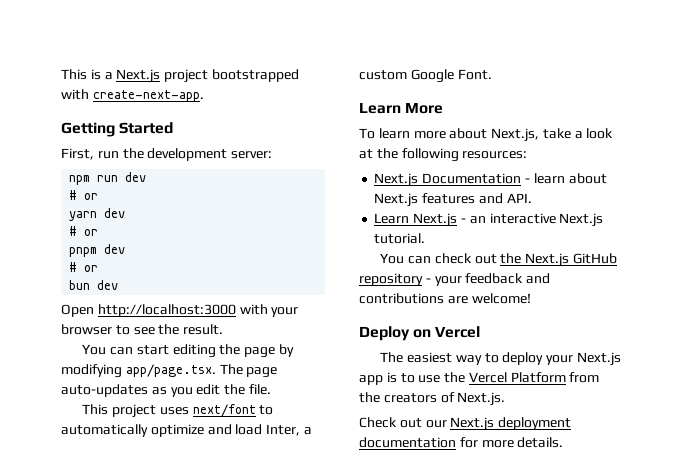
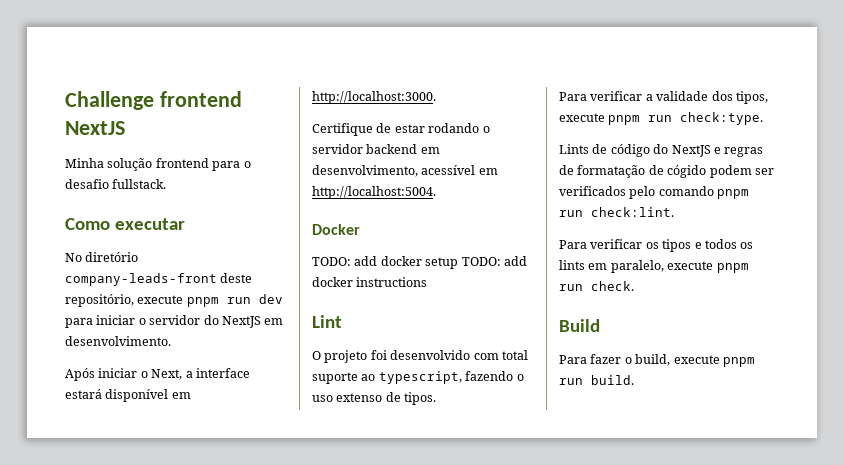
- This is a Next.js project bootstrapped with create-next-app.
- Getting Started
- First, run the development server:
- npm run dev
- # or
- yarn dev
- # or
- pnpm dev
- # or
- bun dev
- Open http://localhost:3000 with your browser to see the result.
- You can start editing the page by modifying app/page.tsx. The page auto-updates as you edit the file.
- This project uses next/font to automatically optimize and load Inter, a custom Google Font.
- Learn More
- To learn more about Next.js, take a look at the following resources:
- Next.js Documentation - learn about Next.js features and API.
- Learn Next.js - an interactive Next.js tutorial.
- You can check out the Next.js GitHub repository - your feedback and contributions are welcome!
- Deploy on Vercel
- The easiest way to deploy your Next.js app is to use the Vercel Platform from the creators of Next.js.
- Check out our Next.js deployment documentation for more details.
+ Challenge frontend NextJS
+ Minha solução frontend para o desafio fullstack.
+ Como executar
+ No diretório company-leads-front deste repositório, execute pnpm run dev para iniciar o servidor do NextJS em desenvolvimento.
+ Após iniciar o Next, a interface estará disponível em http://localhost:3000.
+ Certifique de estar rodando o servidor backend em desenvolvimento, acessível em http://localhost:5004.
+ Docker
+ TODO: add docker setup TODO: add docker instructions
+ Lint
+ O projeto foi desenvolvido com total suporte ao typescript, fazendo o uso extenso de tipos.
+ Para verificar a validade dos tipos, execute pnpm run check:type.
+ Lints de código do NextJS e regras de formatação de cógido podem ser verificados pelo comando pnpm run check:lint.
+ Para verificar os tipos e todos os lints em paralelo, execute pnpm run check.
+ Build
+ Para fazer o build, execute pnpm run build.

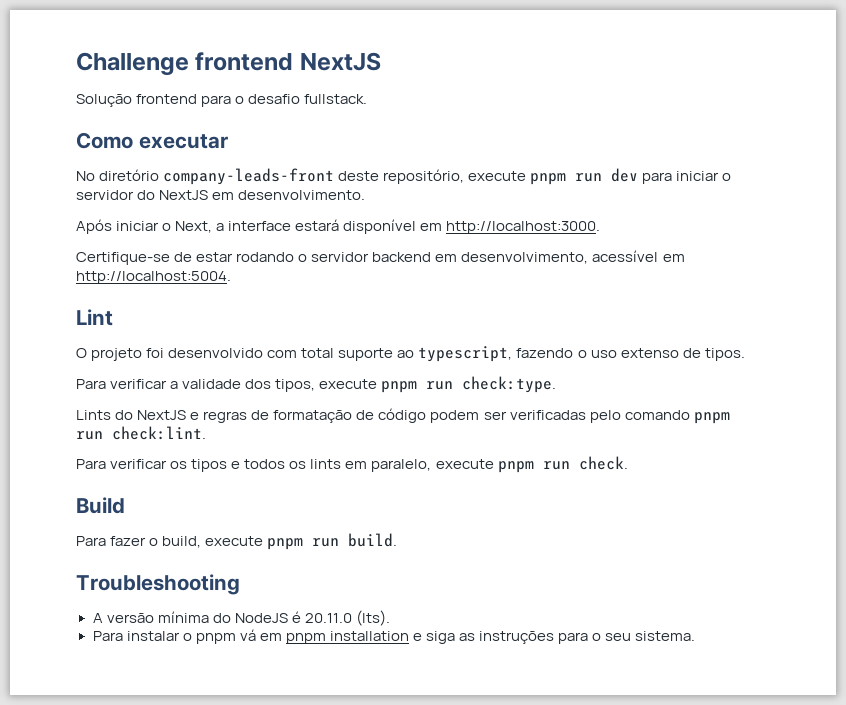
- Minha solução frontend para o desafio fullstack.
+ Solução frontend para o desafio fullstack.
- Certifique de estar rodando o servidor backend em desenvolvimento, acessível em http://localhost:5004.
+ Certifique-se de estar rodando o servidor backend em desenvolvimento, acessível em http://localhost:5004.
- Docker
- TODO: add docker setup TODO: add docker instructions
- Lints de código do NextJS e regras de formatação de cógido podem ser verificados pelo comando pnpm run check:lint.
+ Lints do NextJS e regras de formatação de código podem ser verificadas pelo comando pnpm run check:lint.
+ Troubleshooting
+ A versão mínima do NodeJS é 20.11.0 (lts).
+ Para instalar o pnpm vá em pnpm installation e siga as instruções para o seu sistema.

